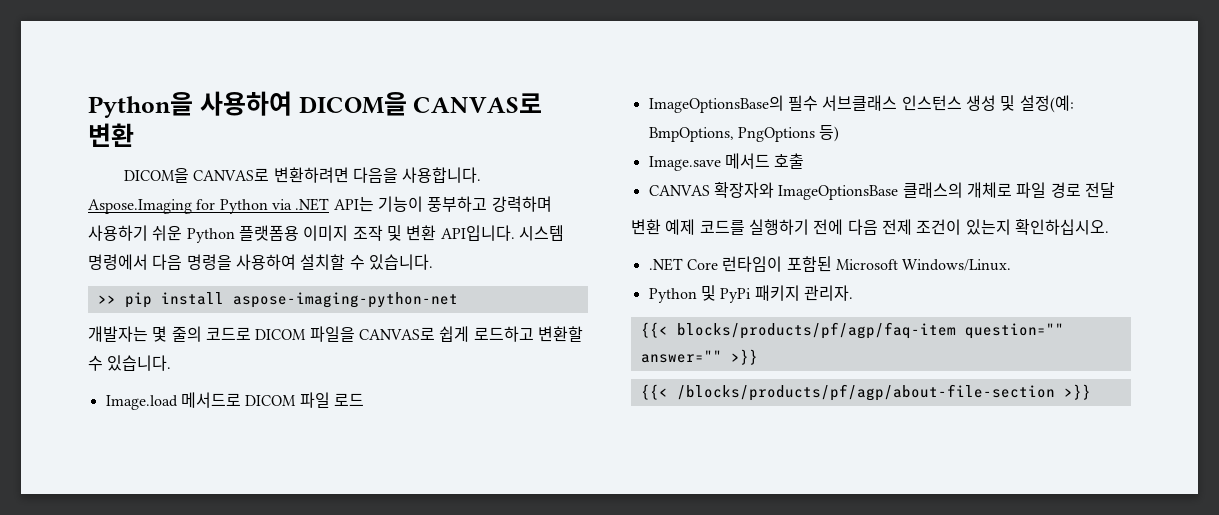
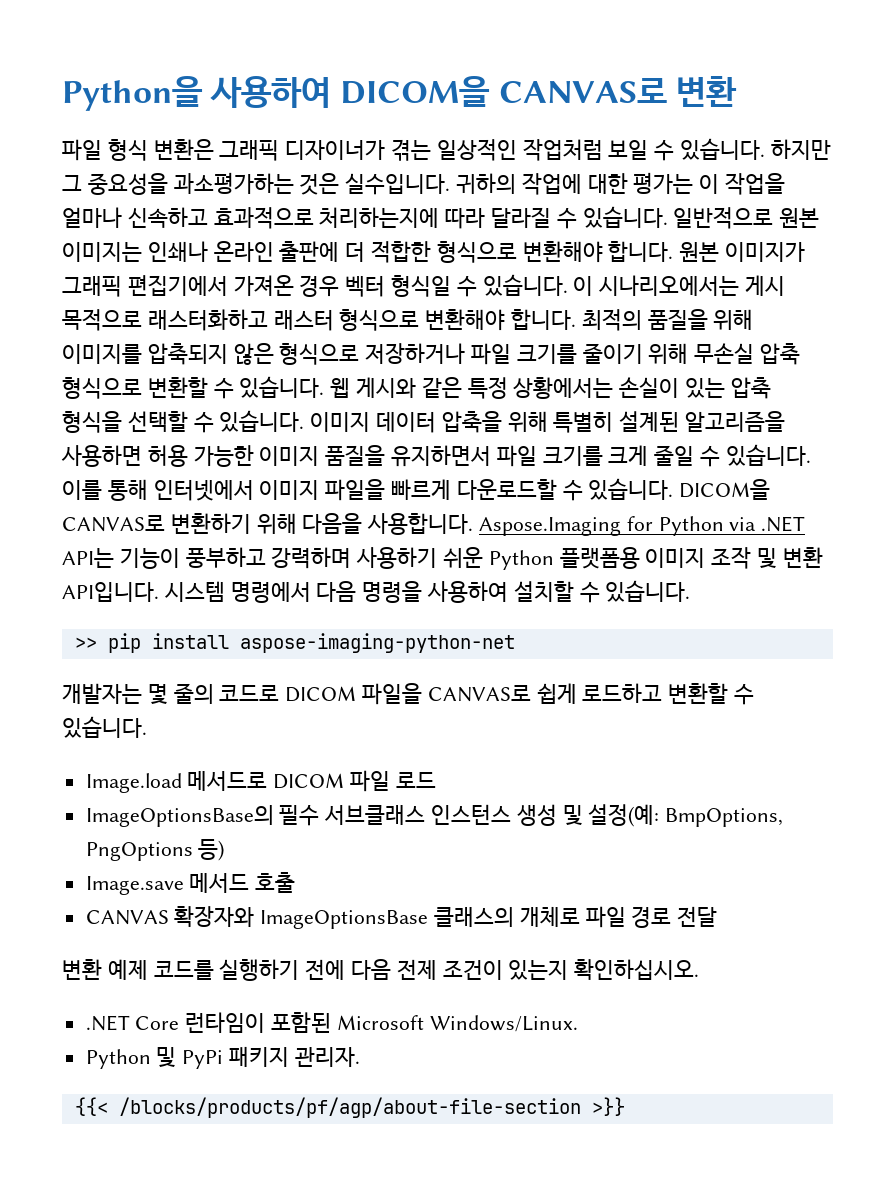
- DICOM을 CANVAS로 변환하려면 다음을 사용합니다.
+ 파일 형식 변환은 그래픽 디자이너가 겪는 일상적인 작업처럼 보일 수 있습니다. 하지만 그 중요성을 과소평가하는 것은 실수입니다. 귀하의 작업에 대한 평가는 이 작업을 얼마나 신속하고 효과적으로 처리하는지에 따라 달라질 수 있습니다. 일반적으로 원본 이미지는 인쇄나 온라인 출판에 더 적합한 형식으로 변환해야 합니다. 원본 이미지가 그래픽 편집기에서 가져온 경우 벡터 형식일 수 있습니다. 이 시나리오에서는 게시 목적으로 래스터화하고 래스터 형식으로 변환해야 합니다. 최적의 품질을 위해 이미지를 압축되지 않은 형식으로 저장하거나 파일 크기를 줄이기 위해 무손실 압축 형식으로 변환할 수 있습니다. 웹 게시와 같은 특정 상황에서는 손실이 있는 압축 형식을 선택할 수 있습니다. 이미지 데이터 압축을 위해 특별히 설계된 알고리즘을 사용하면 허용 가능한 이미지 품질을 유지하면서 파일 크기를 크게 줄일 수 있습니다. 이를 통해 인터넷에서 이미지 파일을 빠르게 다운로드할 수 있습니다. DICOM을 CANVAS로 변환하기 위해 다음을 사용합니다.
- {{< blocks/products/pf/agp/faq-item question="" answer="" >}}

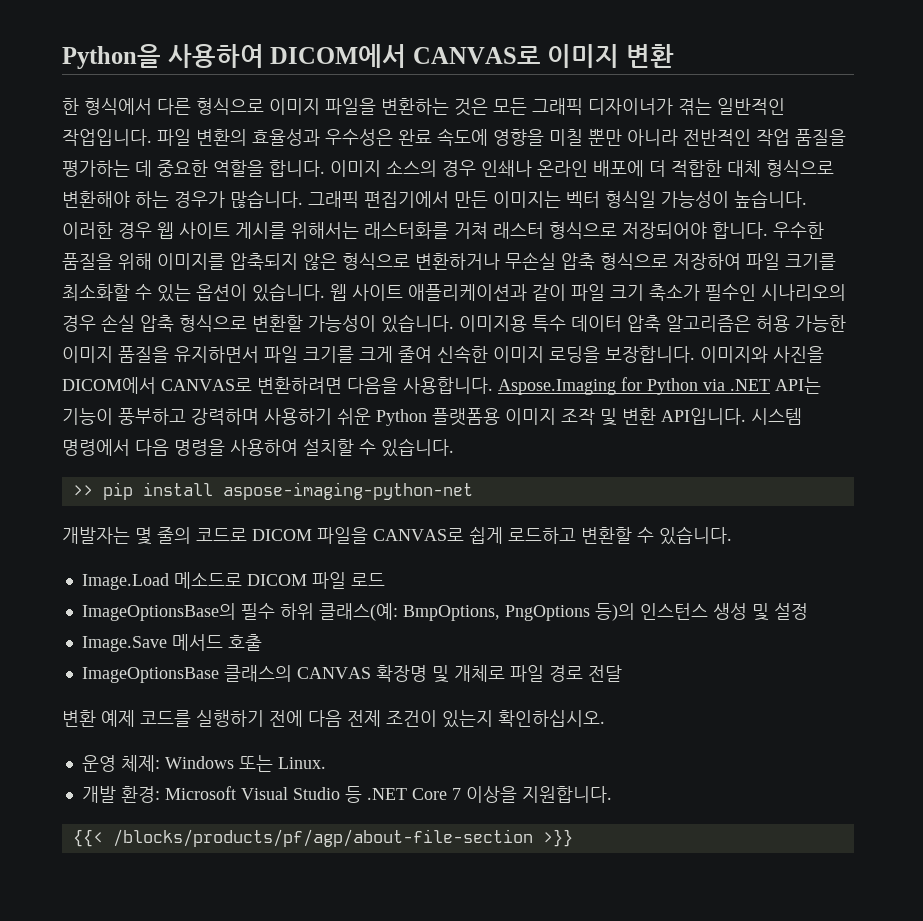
- Python을 사용하여 DICOM을 CANVAS로 변환
- 파일 형식 변환은 그래픽 디자이너가 겪는 일상적인 작업처럼 보일 수 있습니다. 하지만 그 중요성을 과소평가하는 것은 실수입니다. 귀하의 작업에 대한 평가는 이 작업을 얼마나 신속하고 효과적으로 처리하는지에 따라 달라질 수 있습니다. 일반적으로 원본 이미지는 인쇄나 온라인 출판에 더 적합한 형식으로 변환해야 합니다. 원본 이미지가 그래픽 편집기에서 가져온 경우 벡터 형식일 수 있습니다. 이 시나리오에서는 게시 목적으로 래스터화하고 래스터 형식으로 변환해야 합니다. 최적의 품질을 위해 이미지를 압축되지 않은 형식으로 저장하거나 파일 크기를 줄이기 위해 무손실 압축 형식으로 변환할 수 있습니다. 웹 게시와 같은 특정 상황에서는 손실이 있는 압축 형식을 선택할 수 있습니다. 이미지 데이터 압축을 위해 특별히 설계된 알고리즘을 사용하면 허용 가능한 이미지 품질을 유지하면서 파일 크기를 크게 줄일 수 있습니다. 이를 통해 인터넷에서 이미지 파일을 빠르게 다운로드할 수 있습니다. DICOM을 CANVAS로 변환하기 위해 다음을 사용합니다.
+ Python을 사용하여 DICOM에서 CANVAS로 이미지 변환
+ 한 형식에서 다른 형식으로 이미지 파일을 변환하는 것은 모든 그래픽 디자이너가 겪는 일반적인 작업입니다. 파일 변환의 효율성과 우수성은 완료 속도에 영향을 미칠 뿐만 아니라 전반적인 작업 품질을 평가하는 데 중요한 역할을 합니다. 이미지 소스의 경우 인쇄나 온라인 배포에 더 적합한 대체 형식으로 변환해야 하는 경우가 많습니다. 그래픽 편집기에서 만든 이미지는 벡터 형식일 가능성이 높습니다. 이러한 경우 웹 사이트 게시를 위해서는 래스터화를 거쳐 래스터 형식으로 저장되어야 합니다. 우수한 품질을 위해 이미지를 압축되지 않은 형식으로 변환하거나 무손실 압축 형식으로 저장하여 파일 크기를 최소화할 수 있는 옵션이 있습니다. 웹 사이트 애플리케이션과 같이 파일 크기 축소가 필수인 시나리오의 경우 손실 압축 형식으로 변환할 가능성이 있습니다. 이미지용 특수 데이터 압축 알고리즘은 허용 가능한 이미지 품질을 유지하면서 파일 크기를 크게 줄여 신속한 이미지 로딩을 보장합니다. 이미지와 사진을 DICOM에서 CANVAS로 변환하려면 다음을 사용합니다.
- Image.load 메서드로 DICOM 파일 로드
+ Image.Load 메소드로 DICOM 파일 로드
- ImageOptionsBase의 필수 서브클래스 인스턴스 생성 및 설정(예: BmpOptions, PngOptions 등)
- Image.save 메서드 호출
- CANVAS 확장자와 ImageOptionsBase 클래스의 개체로 파일 경로 전달
+ ImageOptionsBase의 필수 하위 클래스(예: BmpOptions, PngOptions 등)의 인스턴스 생성 및 설정
+ Image.Save 메서드 호출
+ ImageOptionsBase 클래스의 CANVAS 확장명 및 개체로 파일 경로 전달
- .NET Core 런타임이 포함된 Microsoft Windows/Linux.
- Python 및 PyPi 패키지 관리자.
+ 운영 체제: Windows 또는 Linux.
+ 개발 환경: Microsoft Visual Studio 등 .NET Core 7 이상을 지원합니다.

